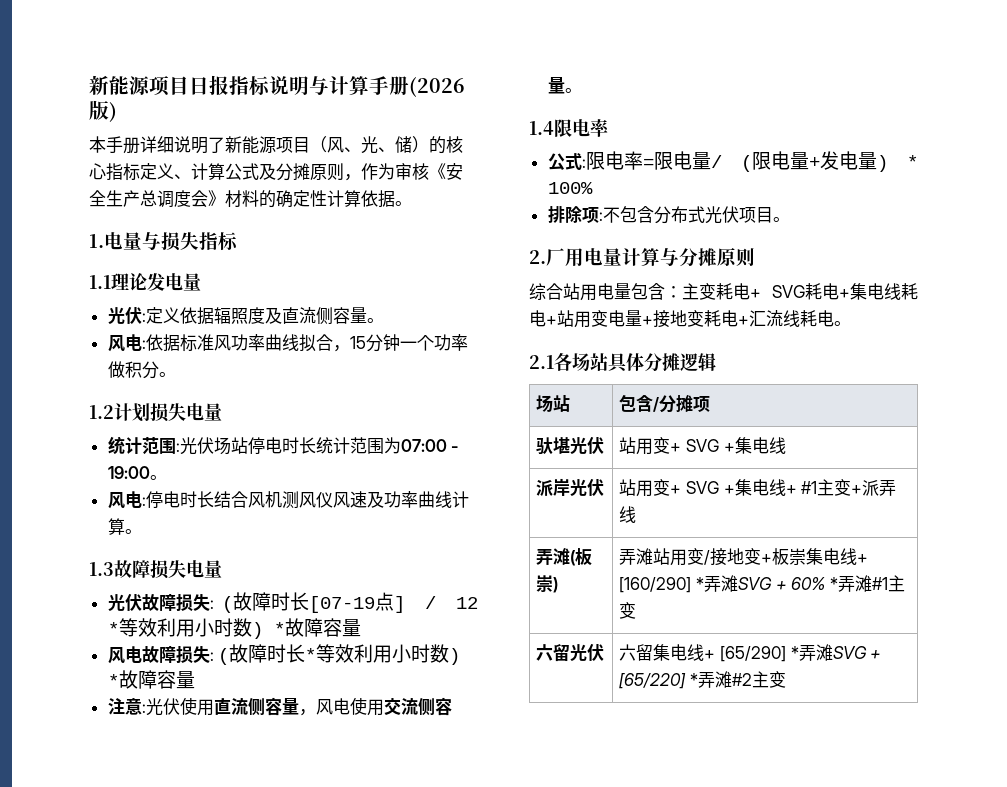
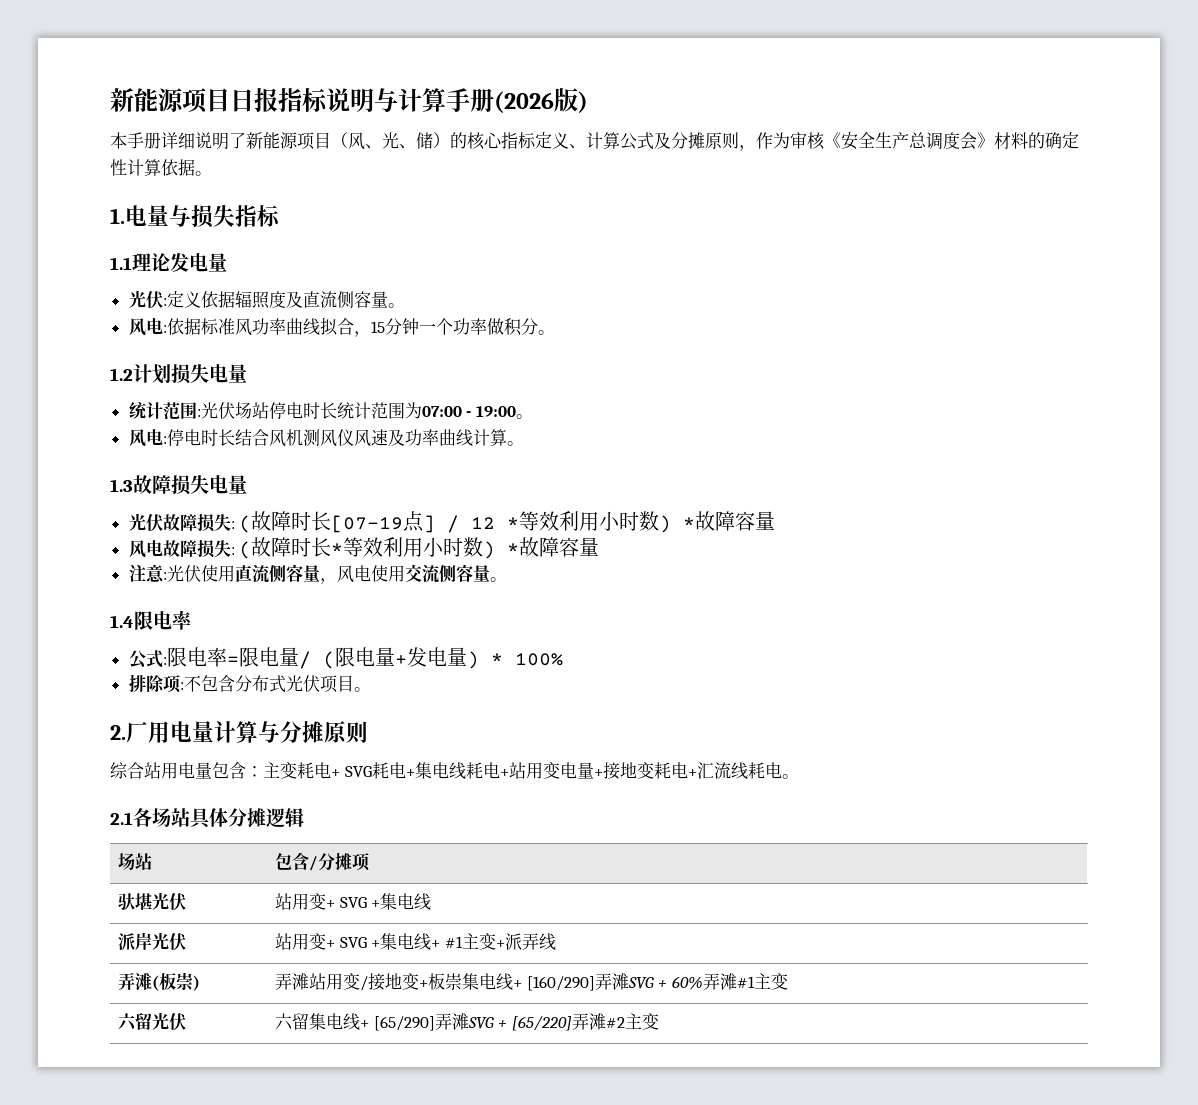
- 弄滩(板崇) | 弄滩站用变/接地变+板崇集电线+ [160/290] *弄滩SVG + 60% *弄滩#1主变
+ 弄滩(板崇) | 弄滩站用变/接地变+板崇集电线+ [160/290]弄滩SVG + 60%弄滩#1主变
- 六留光伏 | 六留集电线+ [65/290] *弄滩SVG + [65/220] *弄滩#2主变
+ 六留光伏 | 六留集电线+ [65/290]弄滩SVG + [65/220]弄滩#2主变

